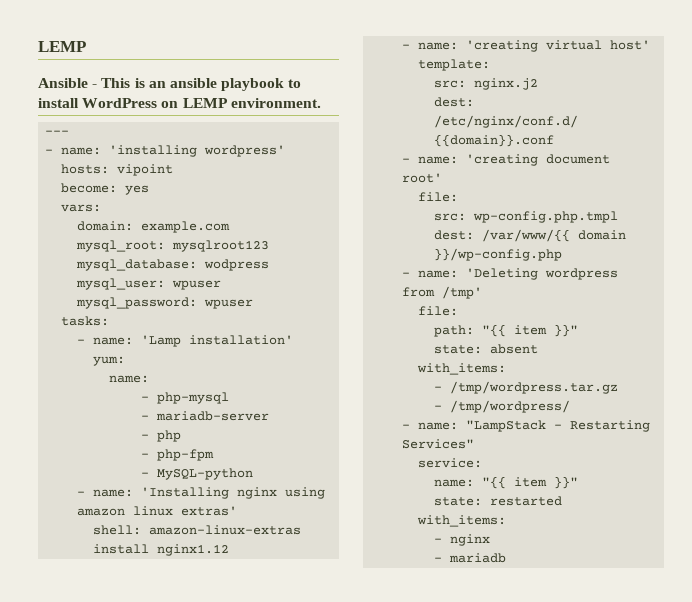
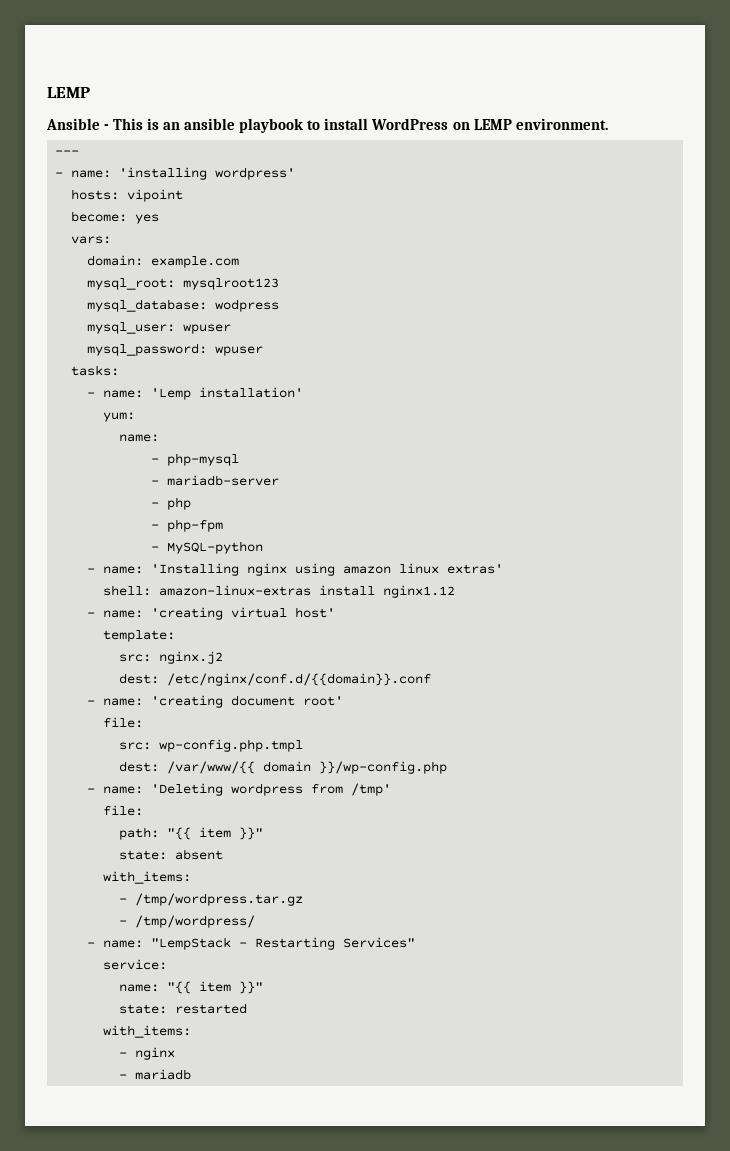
- - name: 'Lamp installation'
+ - name: 'Lemp installation'
- - name: "LampStack - Restarting Services"
+ - name: "LempStack - Restarting Services"

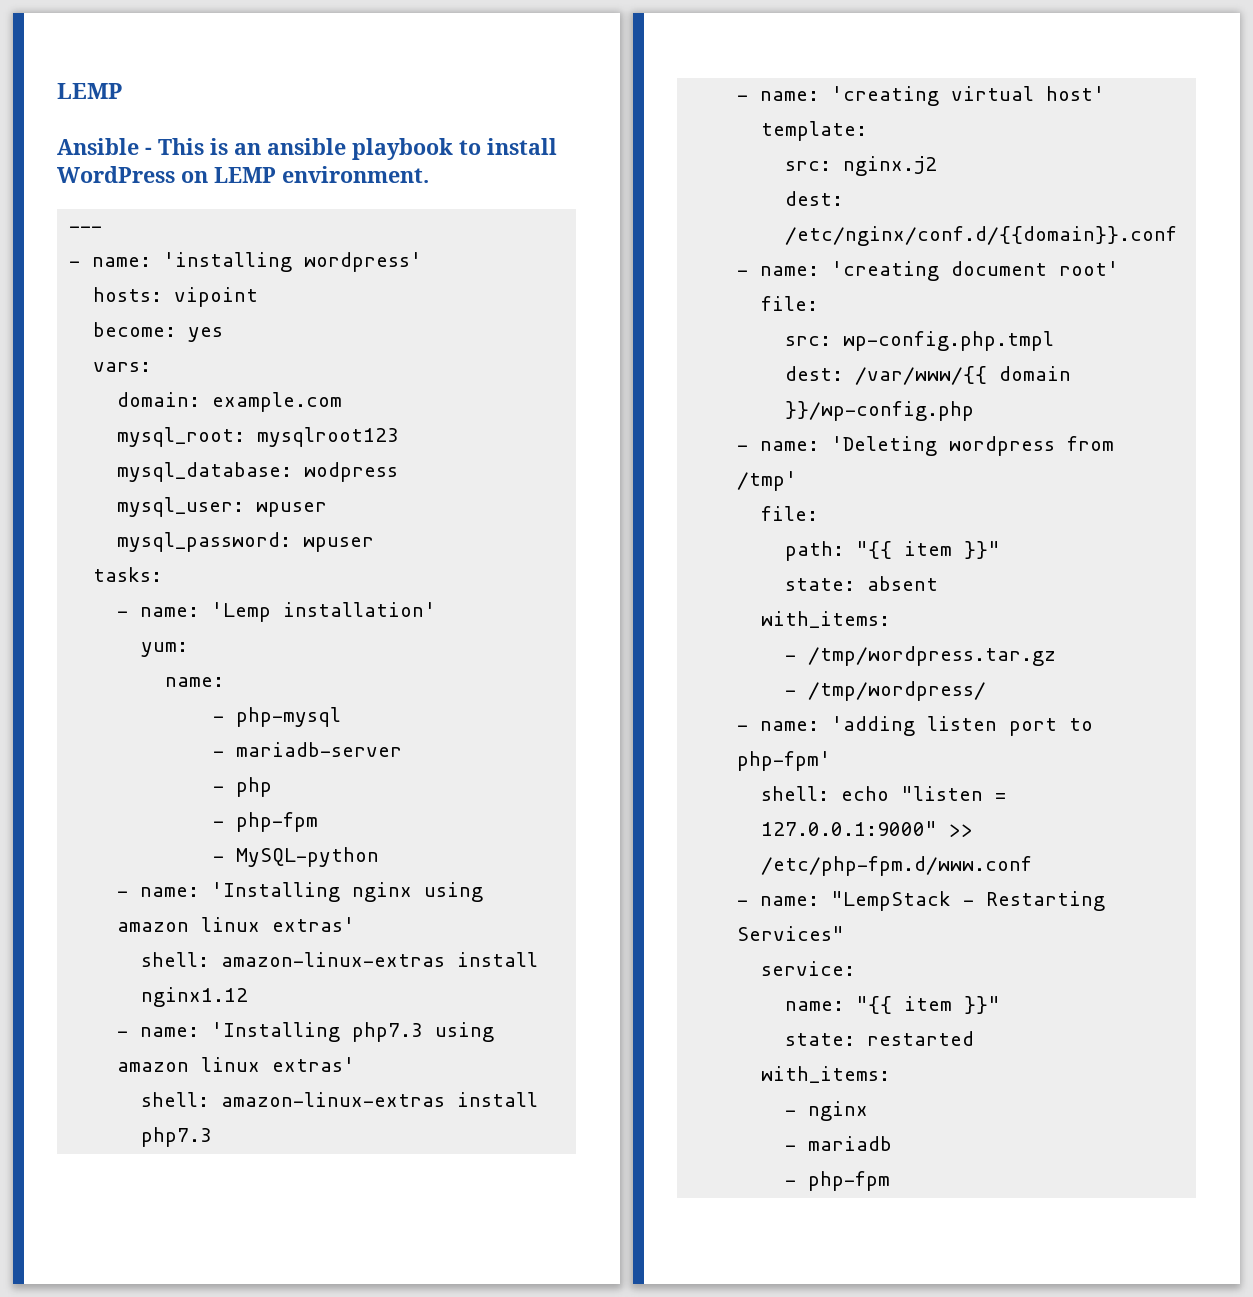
+ - name: 'Installing php7.3 using amazon linux extras'
+ shell: amazon-linux-extras install php7.3
+ - name: 'adding listen port to php-fpm'
+ shell: echo "listen = 127.0.0.1:9000" >> /etc/php-fpm.d/www.conf
  - mariadb
+ - php-fpm

